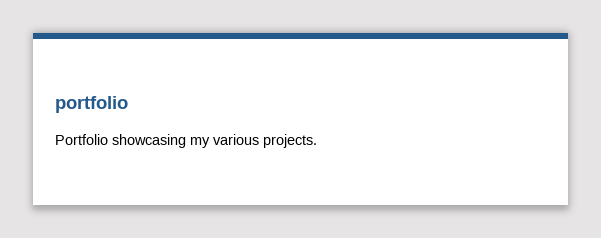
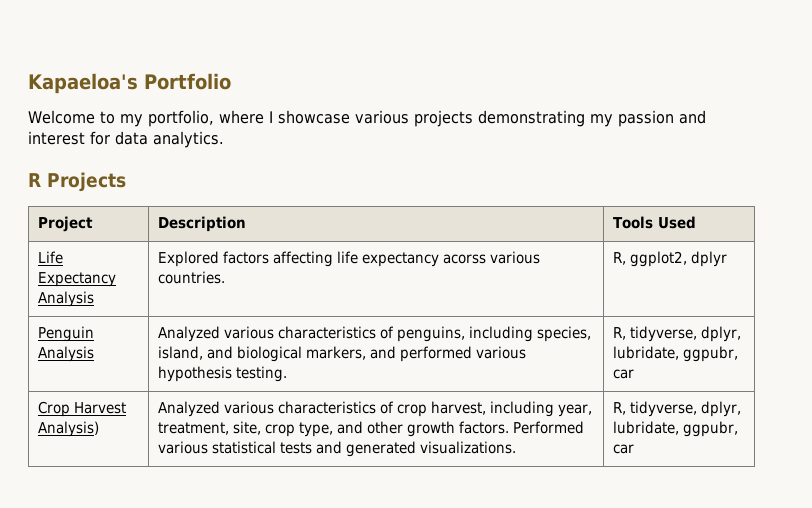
- portfolio
- Portfolio showcasing my various projects.
+ Kapaeloa's Portfolio
+ Welcome to my portfolio, where I showcase various projects demonstrating my passion and interest for data analytics.
+ R Projects
+ Project | Description | Tools Used
+ Life Expectancy Analysis | Explored factors affecting life expectancy acorss various countries. | R, ggplot2, dplyr
+ Penguin Analysis | Analyzed various characteristics of penguins, including species, island, and biological markers, and performed various hypothesis testing. | R, tidyverse, dplyr, lubridate, ggpubr, car
+ Crop Harvest Analysis) | Analyzed various characteristics of crop harvest, including year, treatment, site, crop type, and other growth factors. Performed various statistical tests and generated visualizations. | R, tidyverse, dplyr, lubridate, ggpubr, car

